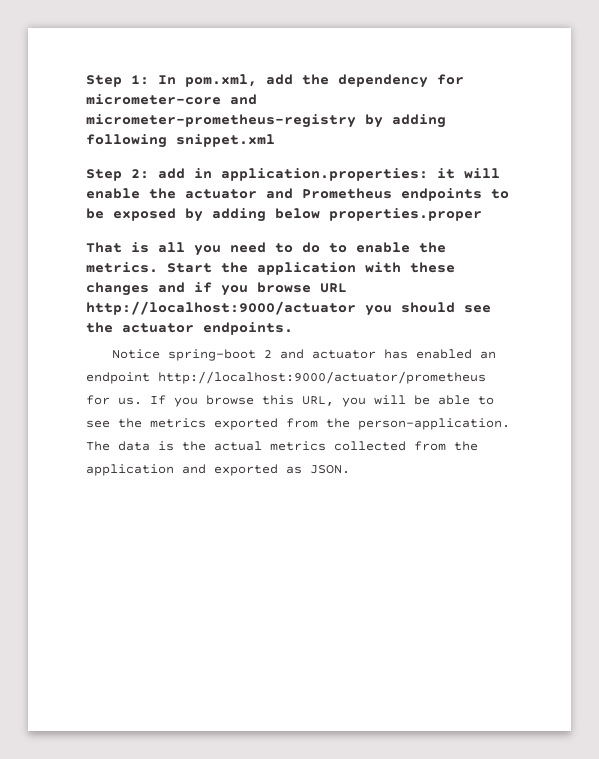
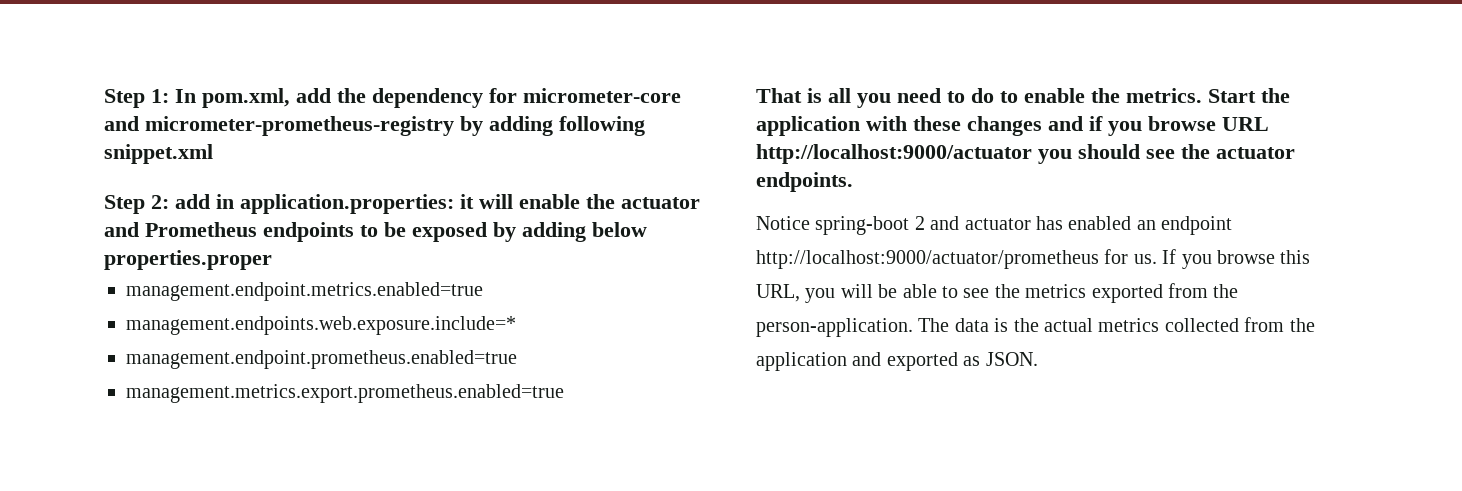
+ management.endpoint.metrics.enabled=true
+ management.endpoints.web.exposure.include=*
+ management.endpoint.prometheus.enabled=true
+ management.metrics.export.prometheus.enabled=true

